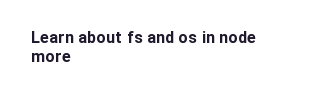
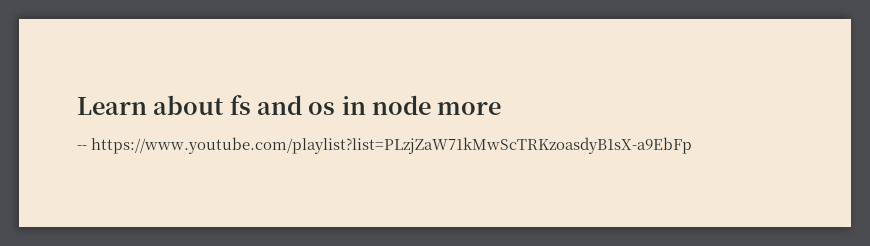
+ -- https://www.youtube.com/playlist?list=PLzjZaW71kMwScTRKzoasdyB1sX-a9EbFp

